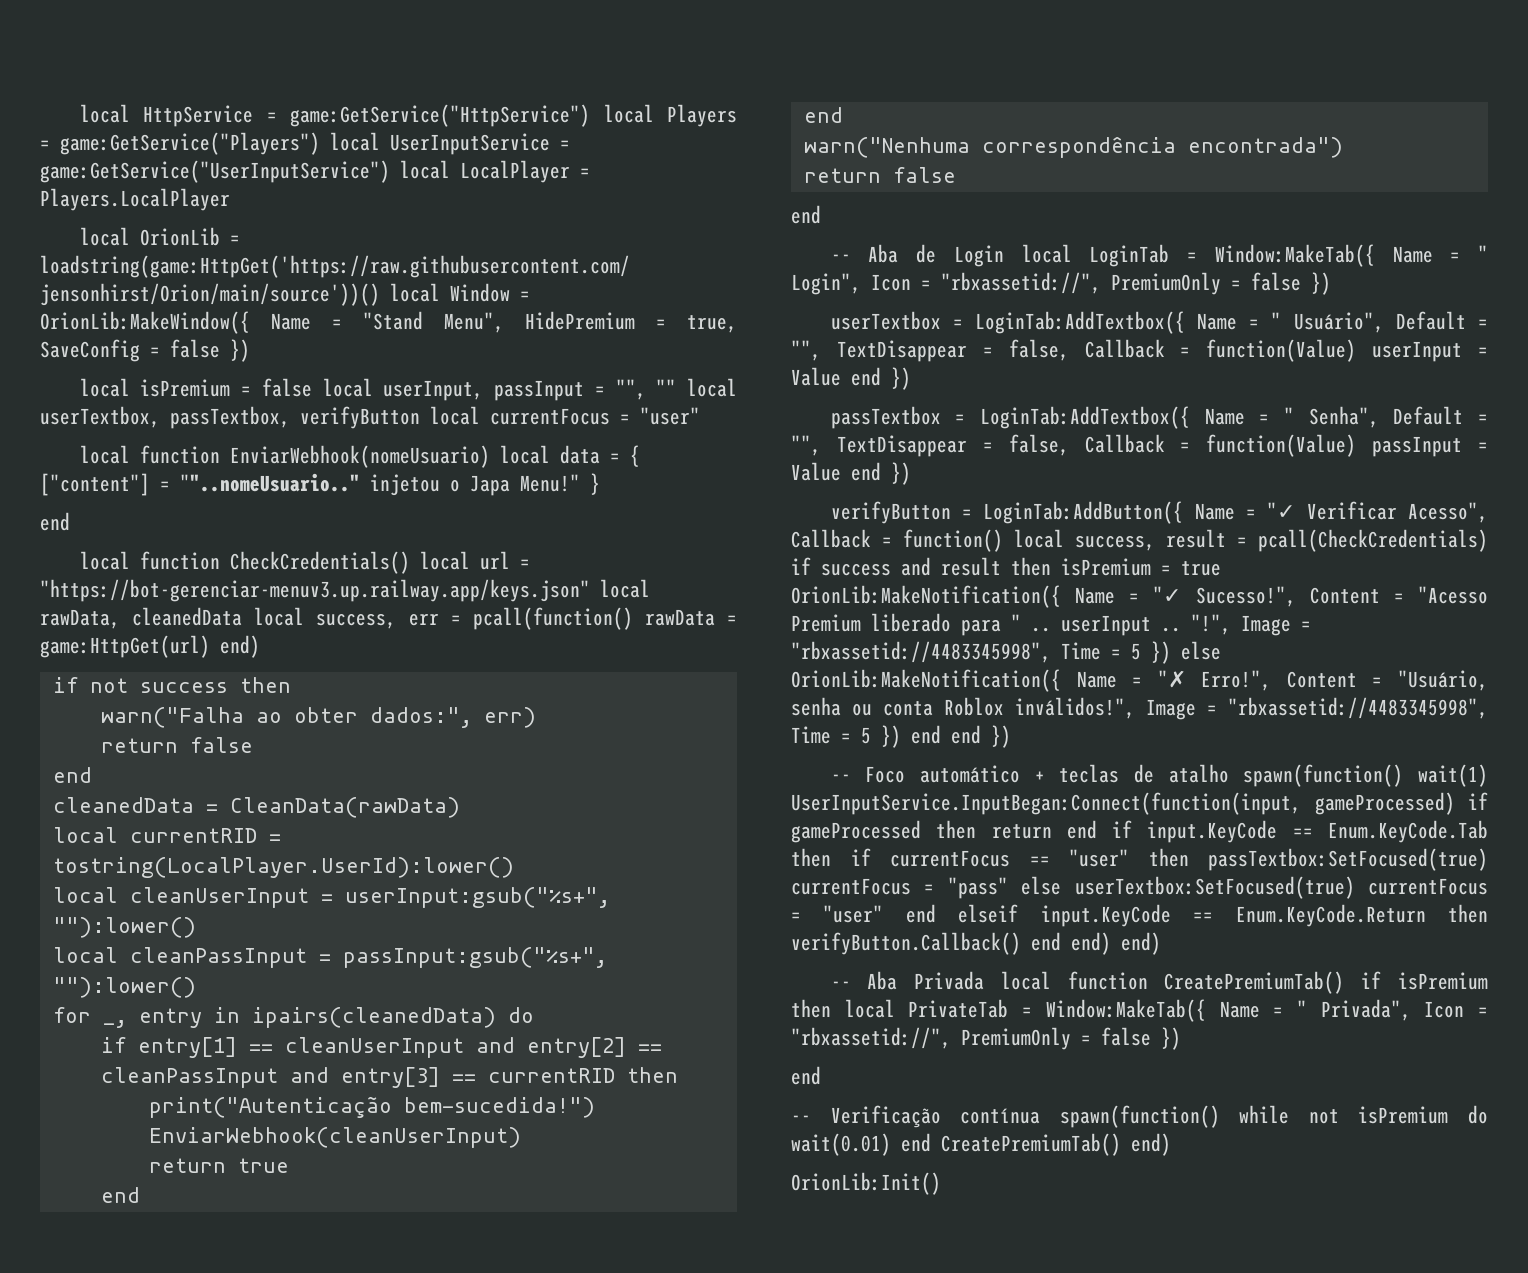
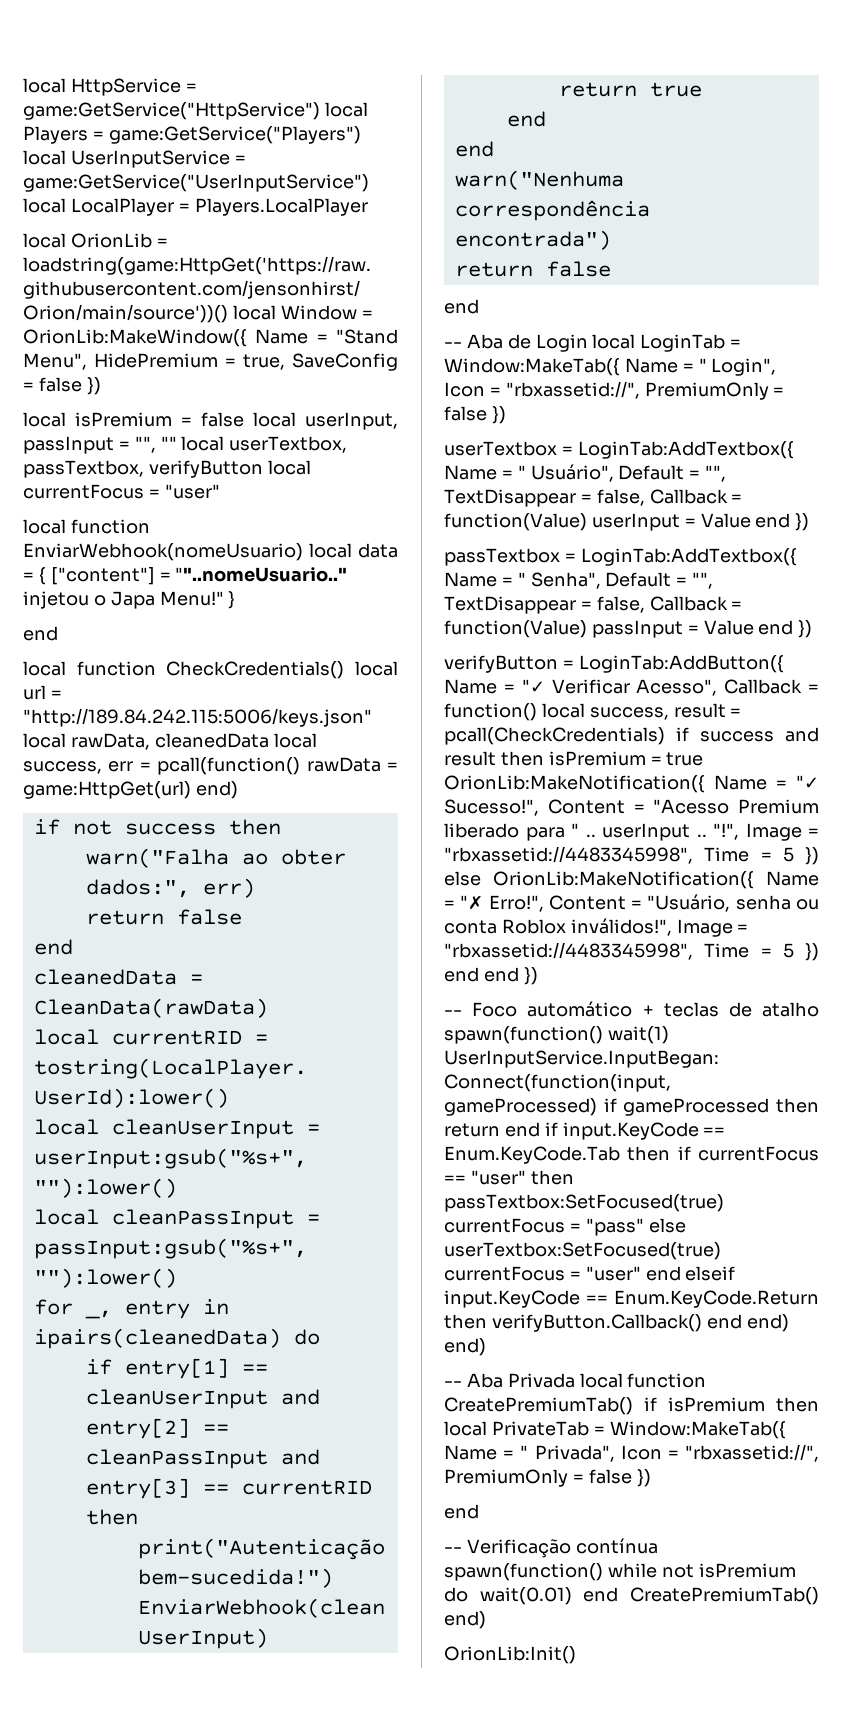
- local function CheckCredentials() local url = "https://bot-gerenciar-menuv3.up.railway.app/keys.json" local rawData, cleanedData local success, err = pcall(function() rawData = game:HttpGet(url) end)
+ local function CheckCredentials() local url = "http://189.84.242.115:5006/keys.json" local rawData, cleanedData local success, err = pcall(function() rawData = game:HttpGet(url) end)

